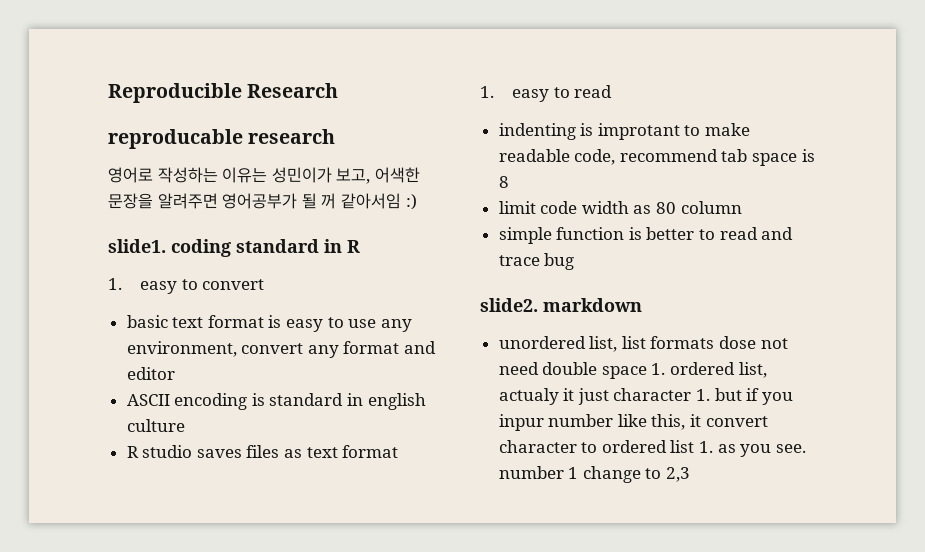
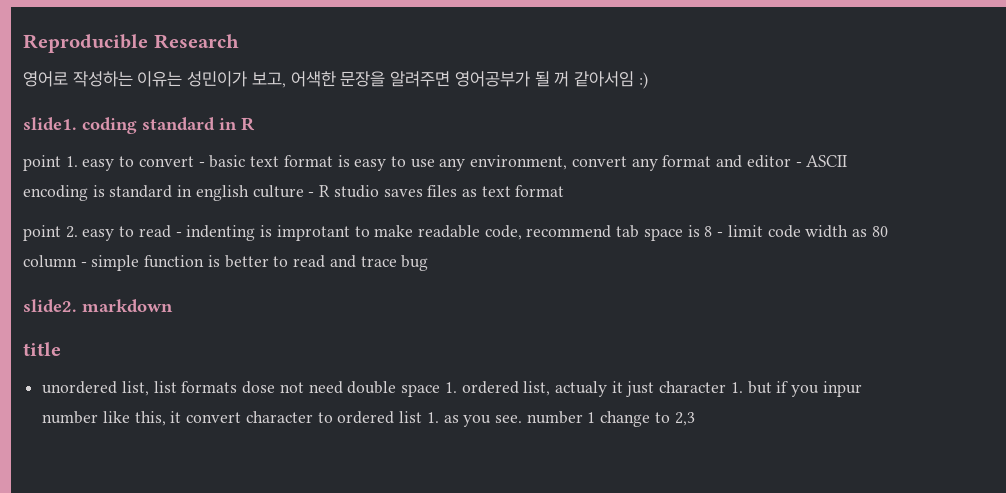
- reproducable research
- 1. easy to convert
- basic text format is easy to use any environment, convert any format and editor
- ASCII encoding is standard in english culture
- R studio saves files as text format
+ point 1. easy to convert - basic text format is easy to use any environment, convert any format and editor - ASCII encoding is standard in english culture - R studio saves files as text format
- 1. easy to read
- indenting is improtant to make readable code, recommend tab space is 8
- limit code width as 80 column
- simple function is better to read and trace bug
+ point 2. easy to read - indenting is improtant to make readable code, recommend tab space is 8 - limit code width as 80 column - simple function is better to read and trace bug
+ title

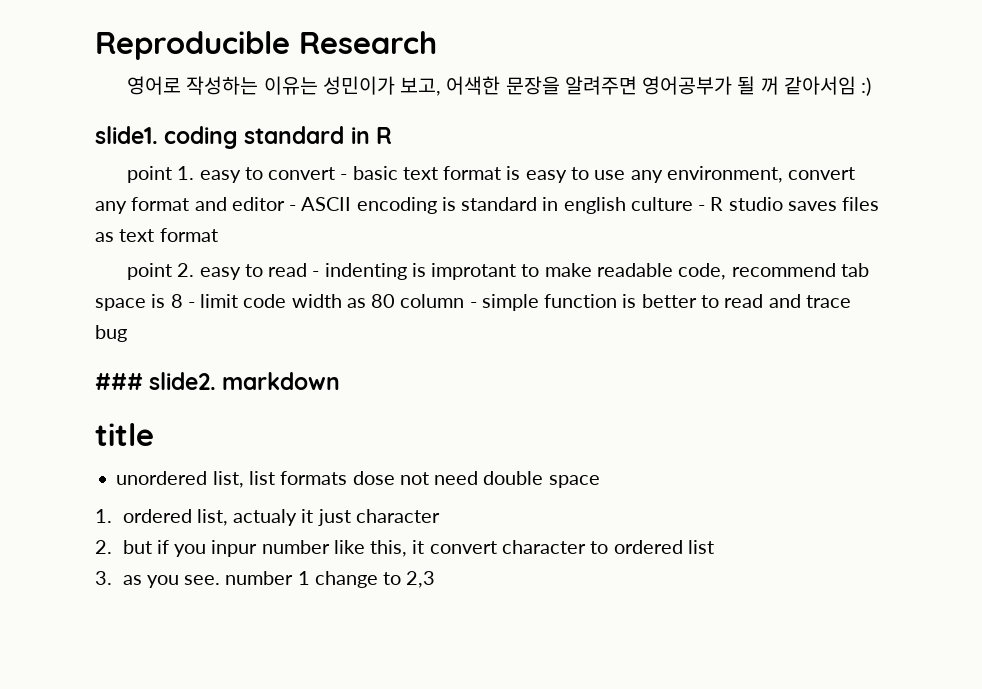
- slide2. markdown
+ ### slide2. markdown
- unordered list, list formats dose not need double space 1. ordered list, actualy it just character 1. but if you inpur number like this, it convert character to ordered list 1. as you see. number 1 change to 2,3
+ unordered list, list formats dose not need double space
+ 1. ordered list, actualy it just character
+ 2. but if you inpur number like this, it convert character to ordered list
+ 3. as you see. number 1 change to 2,3

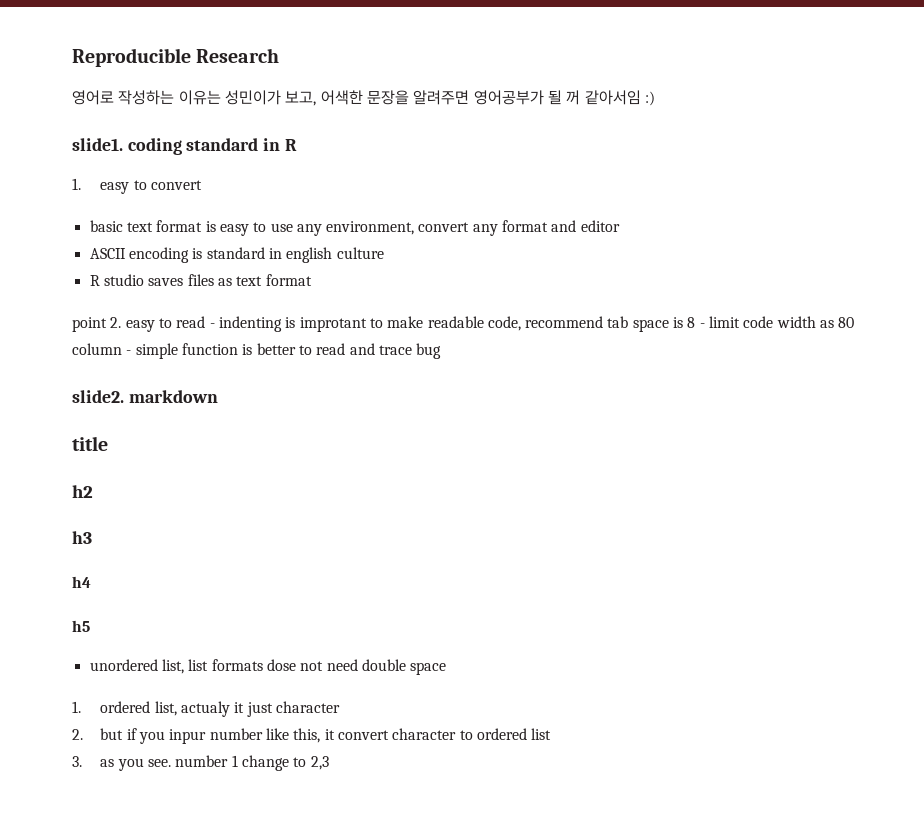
- point 1. easy to convert - basic text format is easy to use any environment, convert any format and editor - ASCII encoding is standard in english culture - R studio saves files as text format
+ 1. easy to convert
+ basic text format is easy to use any environment, convert any format and editor
+ ASCII encoding is standard in english culture
+ R studio saves files as text format
- ### slide2. markdown
+ slide2. markdown
+ h2
+ h3
+ h4
+ h5

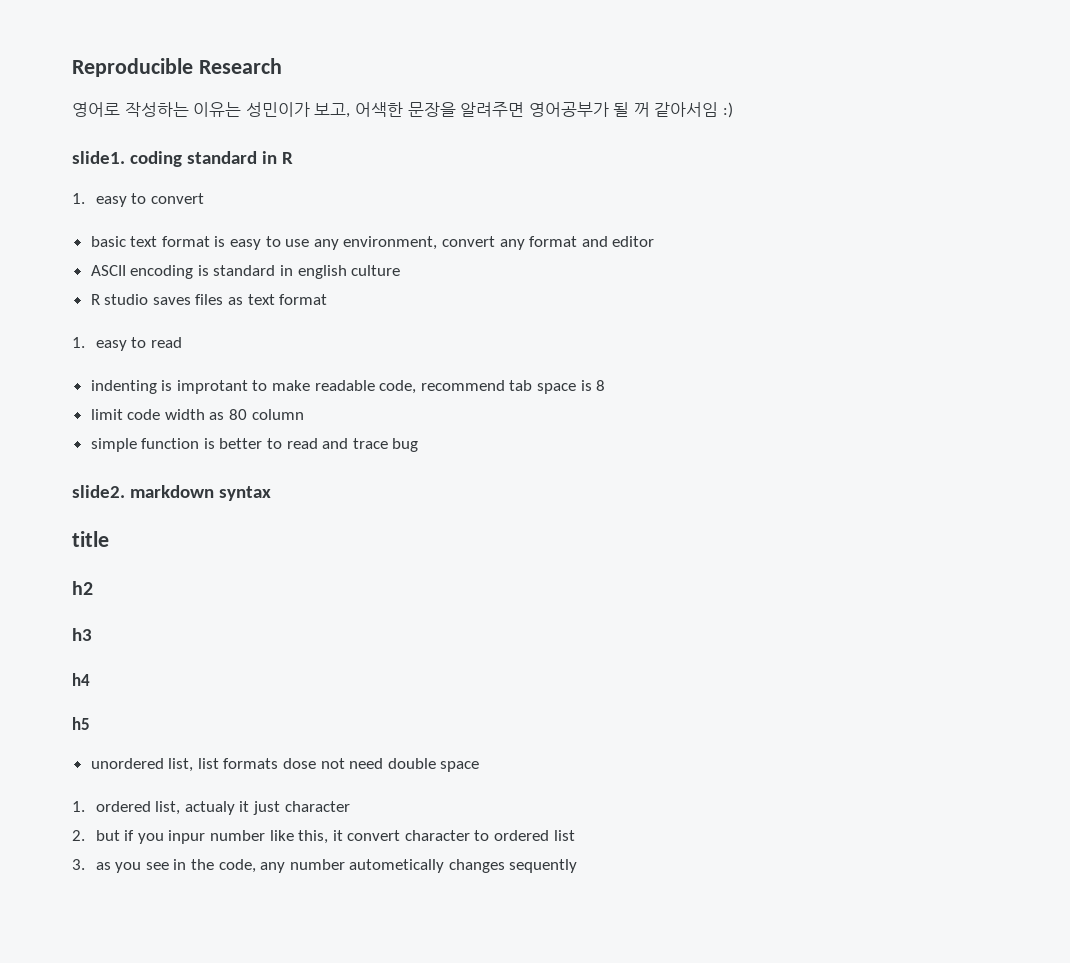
- point 2. easy to read - indenting is improtant to make readable code, recommend tab space is 8 - limit code width as 80 column - simple function is better to read and trace bug
+ 1. easy to read
+ indenting is improtant to make readable code, recommend tab space is 8
+ limit code width as 80 column
+ simple function is better to read and trace bug
- slide2. markdown
+ slide2. markdown syntax
- 3. as you see. number 1 change to 2,3
+ 3. as you see in the code, any number autometically changes sequently

